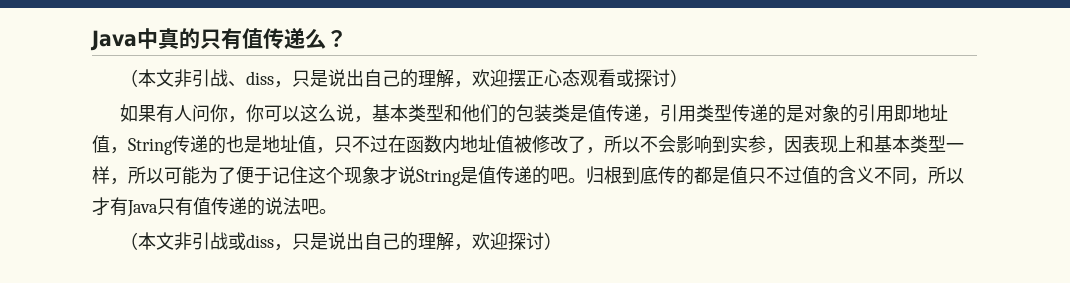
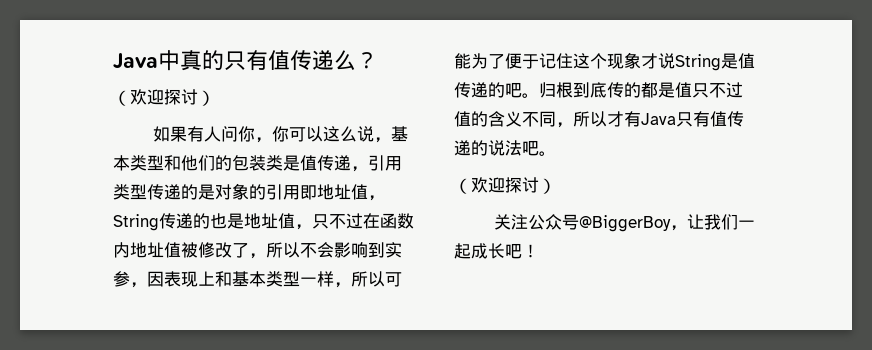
  Java中真的只有值传递么？
- （本文非引战、diss，只是说出自己的理解，欢迎摆正心态观看或探讨）
+ （欢迎探讨）
  归根到底传的都是值只不过值的含义不同，所以才有Java只有值传递的说法吧。
- （本文非引战或diss，只是说出自己的理解，欢迎探讨）
+ （欢迎探讨）
+ 关注公众号@BiggerBoy，让我们一起成长吧！

